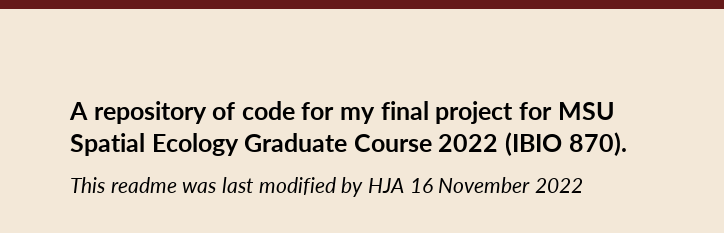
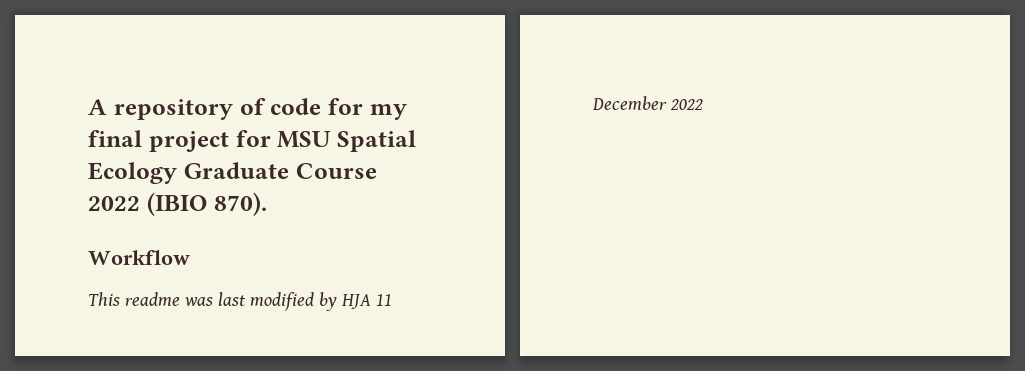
+ Workflow
- This readme was last modified by HJA 16 November 2022
+ This readme was last modified by HJA 11 December 2022

